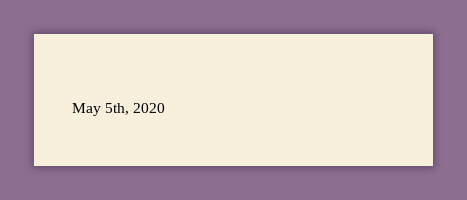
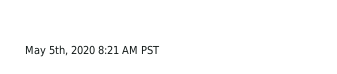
- May 5th, 2020
+ May 5th, 2020 8:21 AM PST

